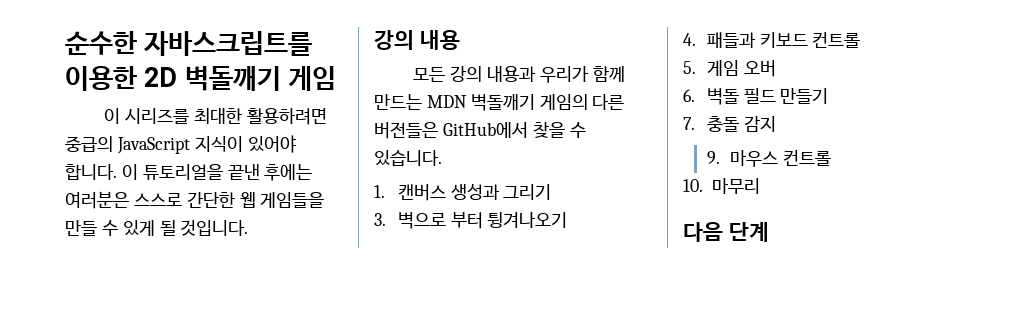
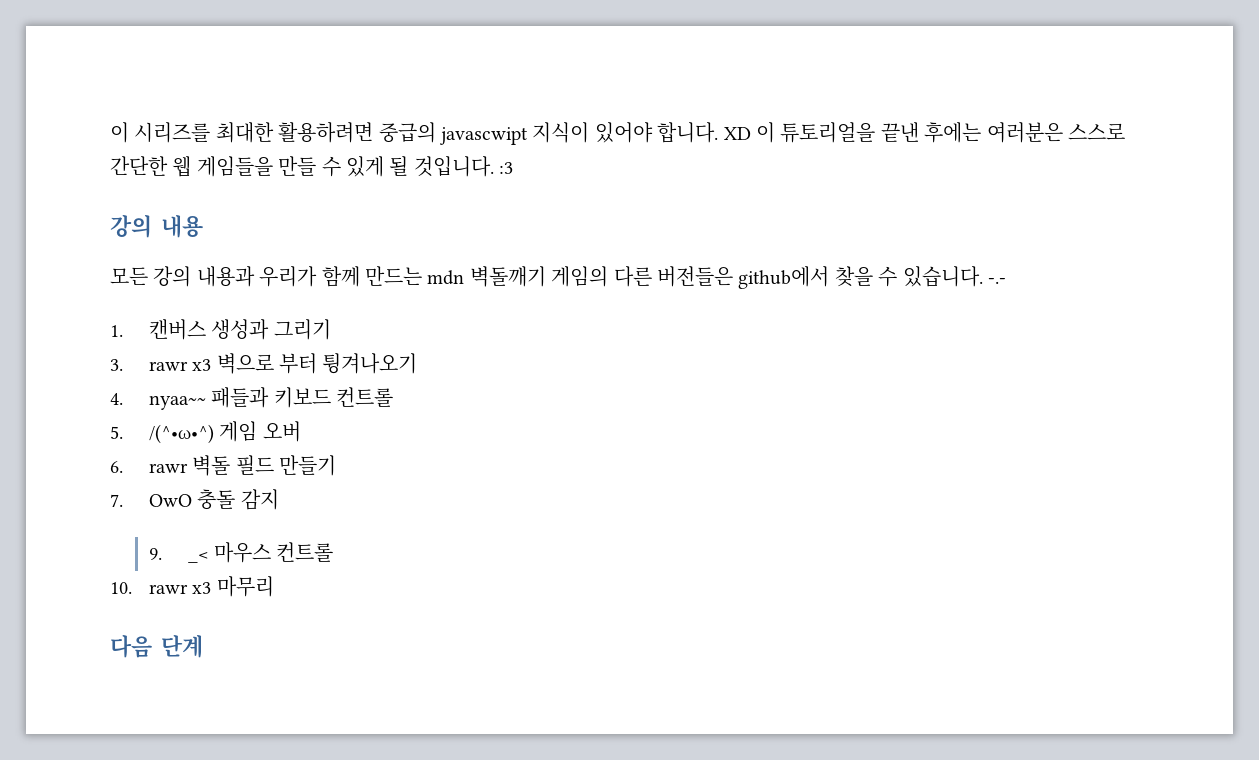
- 순수한 자바스크립트를 이용한 2D 벽돌깨기 게임
- 이 시리즈를 최대한 활용하려면 중급의 JavaScript 지식이 있어야 합니다.
+ 이 시리즈를 최대한 활용하려면 중급의 javascwipt 지식이 있어야 합니다.
- 이 튜토리얼을 끝낸 후에는 여러분은 스스로 간단한 웹 게임들을 만들 수 있게 될 것입니다.
+ XD 이 튜토리얼을 끝낸 후에는 여러분은 스스로 간단한 웹 게임들을 만들 수 있게 될 것입니다. :3
- 모든 강의 내용과 우리가 함께 만드는 MDN 벽돌깨기 게임의 다른 버전들은 GitHub에서 찾을 수 있습니다.
+ 모든 강의 내용과 우리가 함께 만드는 mdn 벽돌깨기 게임의 다른 버전들은 github에서 찾을 수 있습니다. -.-
- 3. 벽으로 부터 튕겨나오기
+ 3. rawr x3 벽으로 부터 튕겨나오기
- 4. 패들과 키보드 컨트롤
+ 4. nyaa~~ 패들과 키보드 컨트롤
- 5. 게임 오버
+ 5. /(^•ω•^) 게임 오버
- 6. 벽돌 필드 만들기
+ 6. rawr 벽돌 필드 만들기
- 7. 충돌 감지
+ 7. OwO 충돌 감지
- 9. 마우스 컨트롤
+ 9. _< 마우스 컨트롤
- 10. 마무리
+ 10. rawr x3 마무리

